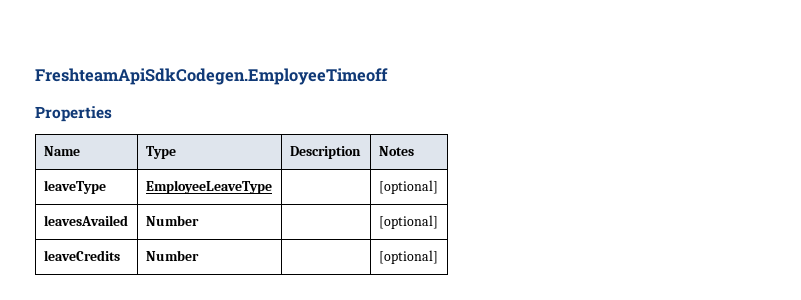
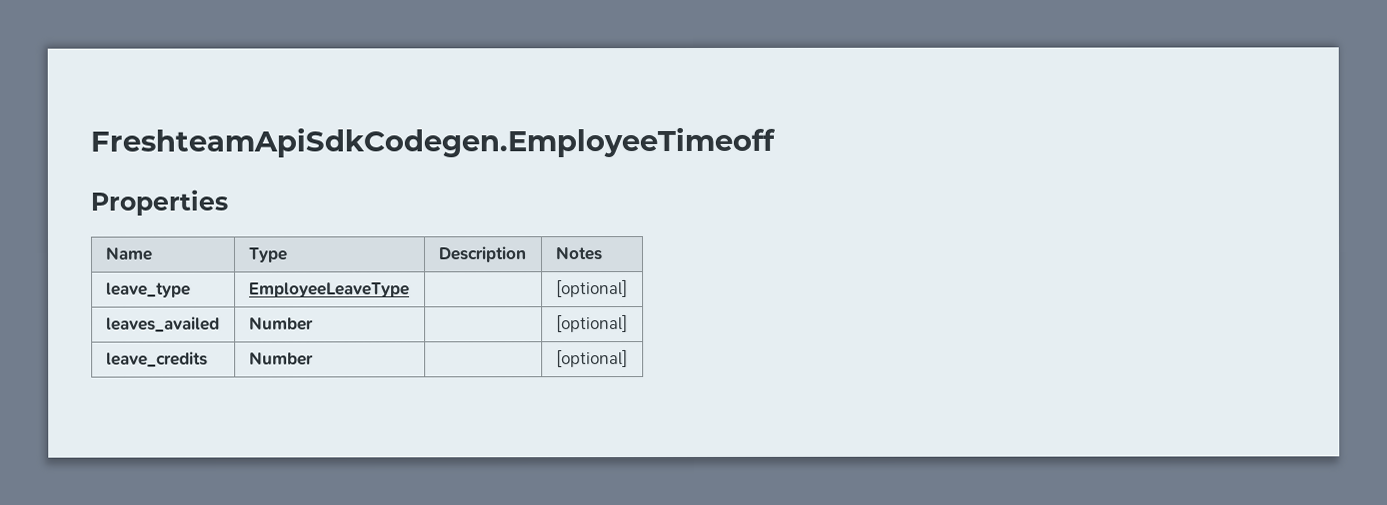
- leaveType | EmployeeLeaveType | | [optional]
+ leave_type | EmployeeLeaveType | | [optional]
- leavesAvailed | Number | | [optional]
+ leaves_availed | Number | | [optional]
- leaveCredits | Number | | [optional]
+ leave_credits | Number | | [optional]

